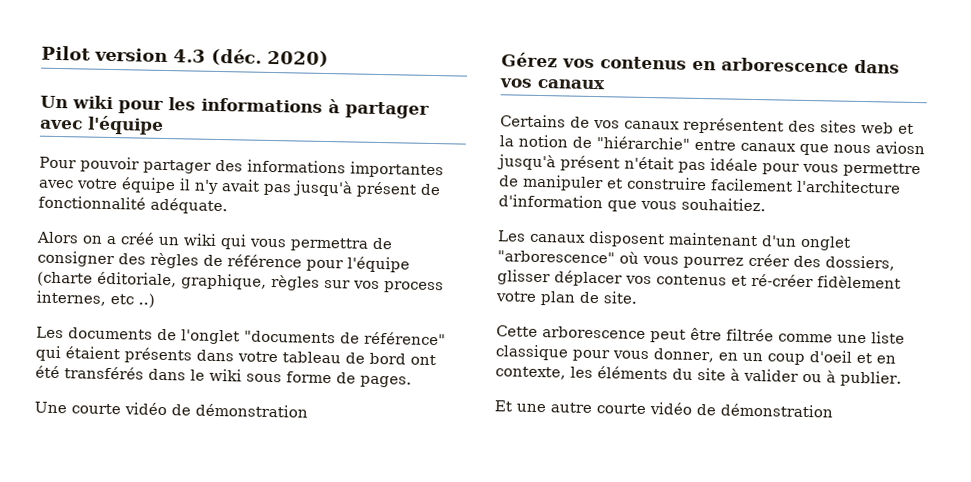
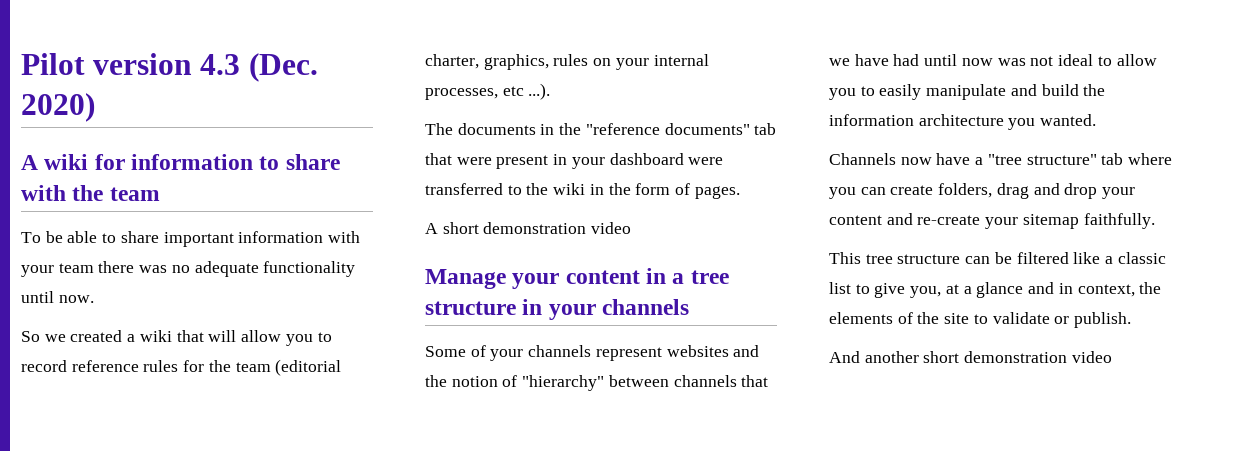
- Pilot version 4.3 (déc. 2020)
+ Pilot version 4.3 (Dec. 2020)
- Un wiki pour les informations à partager avec l'équipe
- Pour pouvoir partager des informations importantes avec votre équipe il n'y avait pas jusqu'à présent de fonctionnalité adéquate.
- Alors on a créé un wiki qui vous permettra de consigner des règles de référence pour l'équipe (charte éditoriale, graphique, règles sur vos process internes, etc ..)
- Les documents de l'onglet "documents de référence" qui étaient présents dans votre tableau de bord ont été transférés dans le wiki sous forme de pages.
- Une courte vidéo de démonstration
- Gérez vos contenus en arborescence dans vos canaux
- Certains de vos canaux représentent des sites web et la notion de "hiérarchie" entre canaux que nous aviosn jusqu'à présent n'était pas idéale pour vous permettre de manipuler et construire facilement l'architecture d'information que vous souhaitiez.
- Les canaux disposent maintenant d'un onglet "arborescence" où vous pourrez créer des dossiers, glisser déplacer vos contenus et ré-créer fidèlement votre plan de site.
- Cette arborescence peut être filtrée comme une liste classique pour vous donner, en un coup d'oeil et en contexte, les éléments du site à valider ou à publier.
- Et une autre courte vidéo de démonstration
+ A wiki for information to share with the team
+ To be able to share important information with your team there was no adequate functionality until now.
+ So we created a wiki that will allow you to record reference rules for the team (editorial charter, graphics, rules on your internal processes, etc ...).
+ The documents in the "reference documents" tab that were present in your dashboard were transferred to the wiki in the form of pages.
+ A short demonstration video
+ Manage your content in a tree structure in your channels
+ Some of your channels represent websites and the notion of "hierarchy" between channels that we have had until now was not ideal to allow you to easily manipulate and build the information architecture you wanted.
+ Channels now have a "tree structure" tab where you can create folders, drag and drop your content and re-create your sitemap faithfully.
+ This tree structure can be filtered like a classic list to give you, at a glance and in context, the elements of the site to validate or publish.
+ And another short demonstration video

